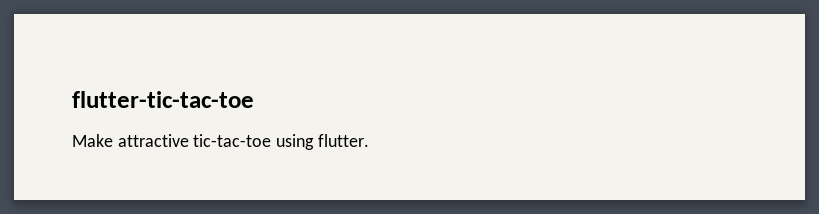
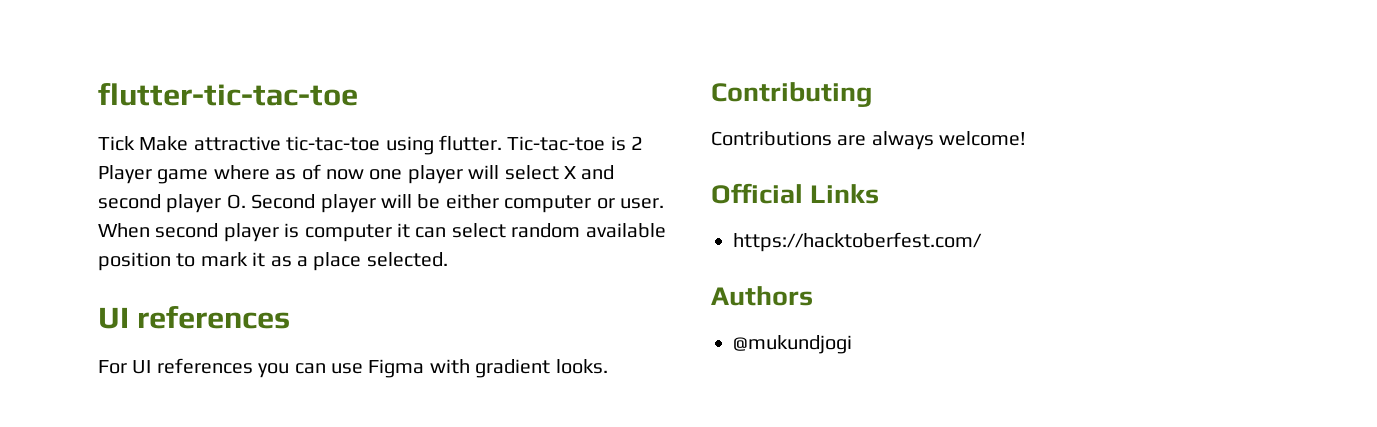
- Make attractive tic-tac-toe using flutter.
+ Tick Make attractive tic-tac-toe using flutter.
+ Tic-tac-toe is 2 Player game where as of now one player will select X and second player O. Second player will be either computer or user. When second player is computer it can select random available position to mark it as a place selected.
+ UI references
+ For UI references you can use Figma with gradient looks.
+ Contributing
+ Contributions are always welcome!
+ Official Links
+ https://hacktoberfest.com/
+ Authors
+ @mukundjogi

